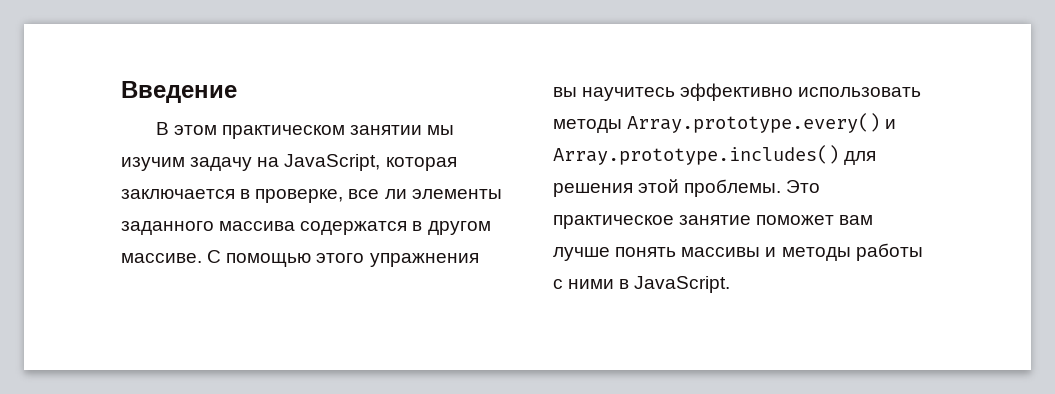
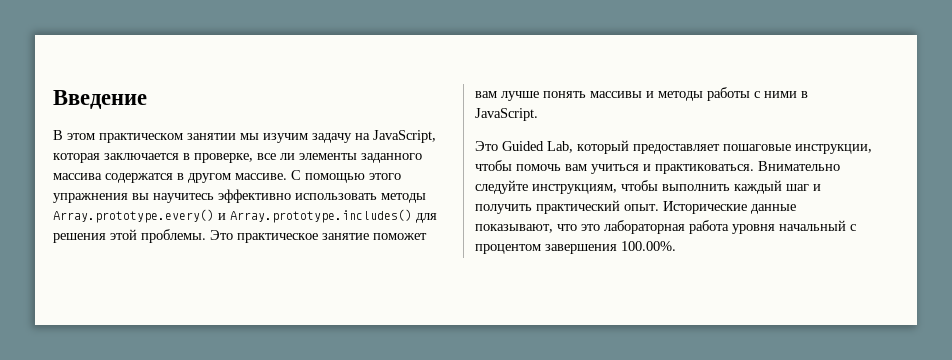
+ Это Guided Lab, который предоставляет пошаговые инструкции, чтобы помочь вам учиться и практиковаться. Внимательно следуйте инструкциям, чтобы выполнить каждый шаг и получить практический опыт. Исторические данные показывают, что это лабораторная работа уровня начальный с процентом завершения 100.00%.

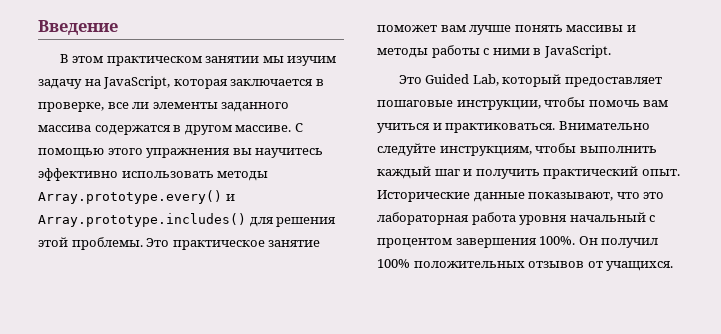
- Исторические данные показывают, что это лабораторная работа уровня начальный с процентом завершения 100.00%.
+ Исторические данные показывают, что это лабораторная работа уровня начальный с процентом завершения 100%. Он получил 100% положительных отзывов от учащихся.

